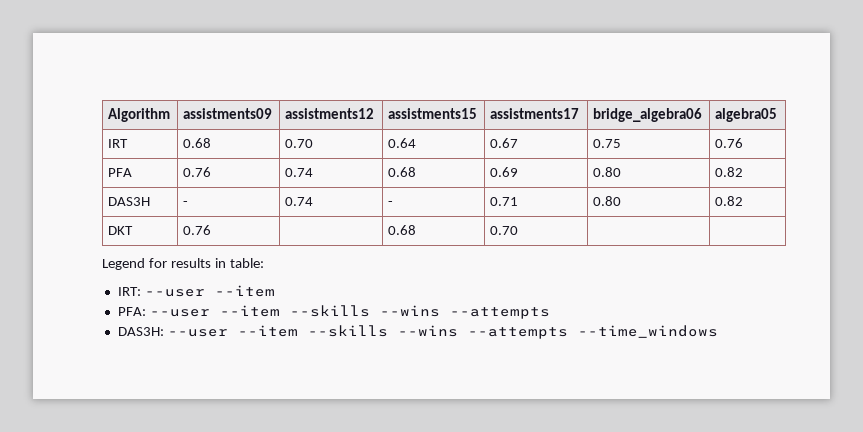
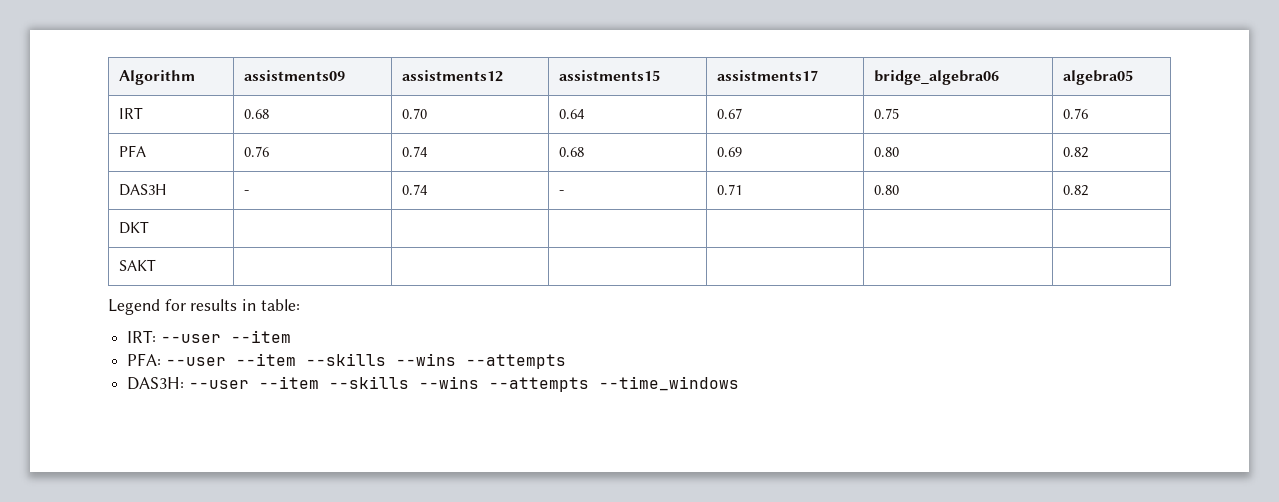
- DKT | 0.76 | | 0.68 | 0.70 | |
+ DKT | | | | | |
+ SAKT | | | | | |

